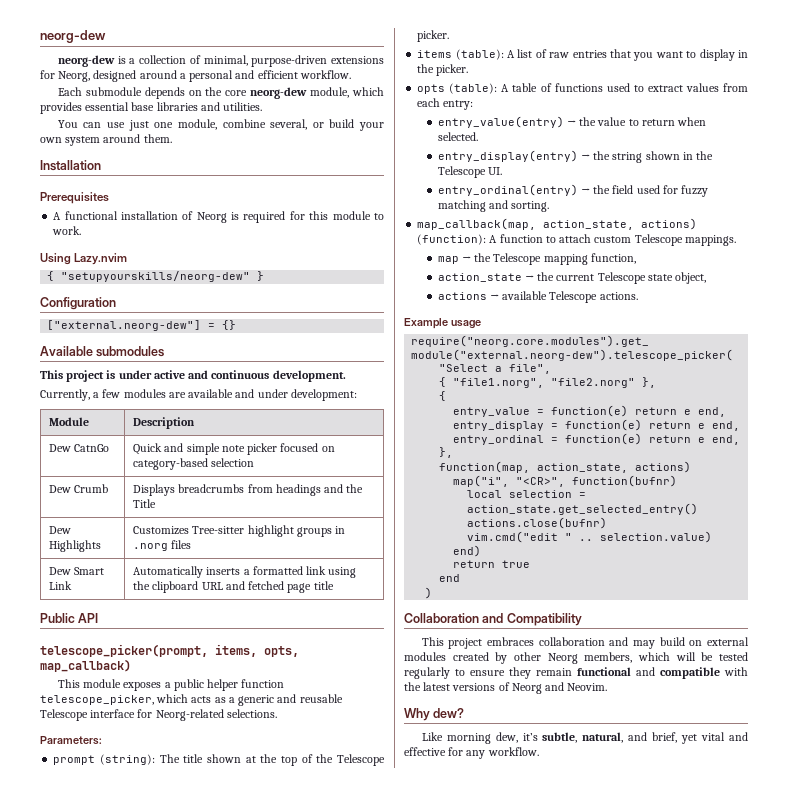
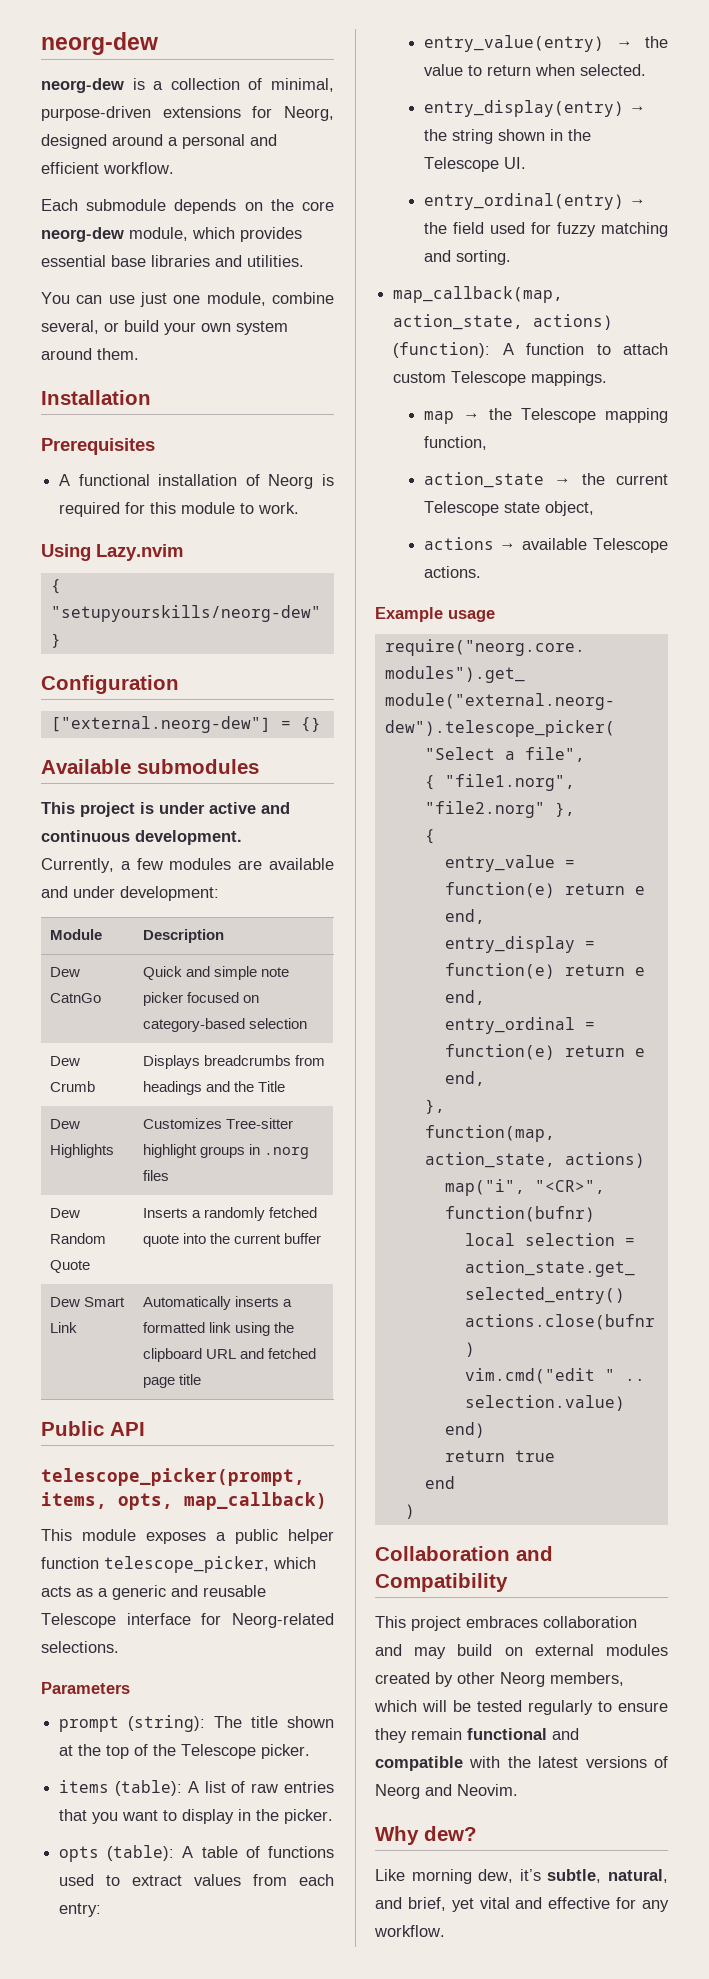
+ Dew Random Quote | Inserts a randomly fetched quote into the current buffer
- Parameters:
+ Parameters

